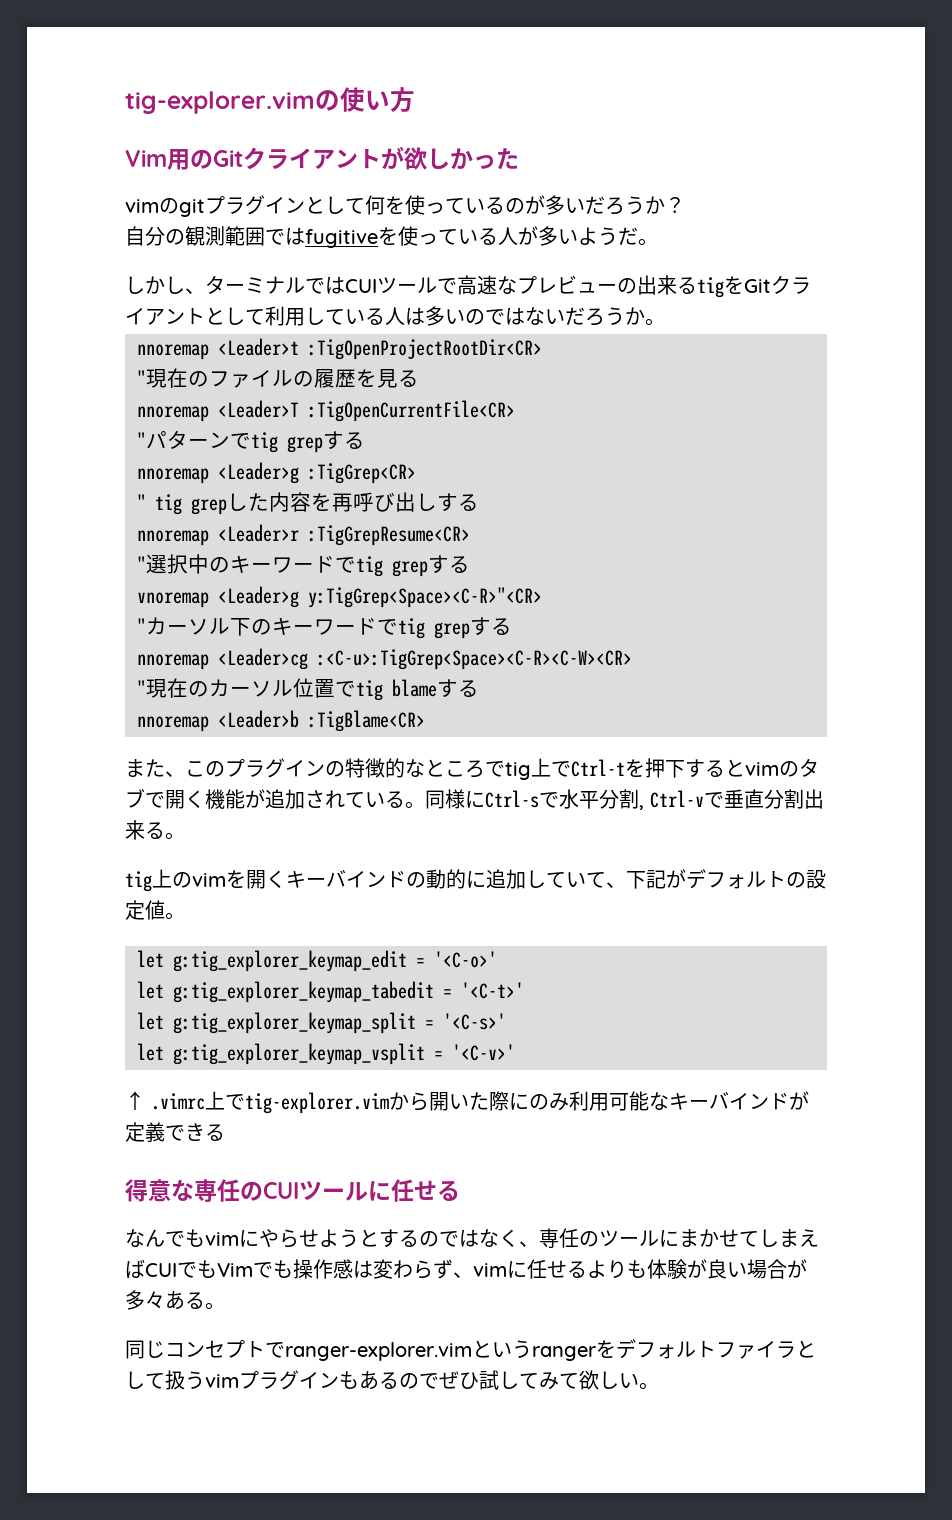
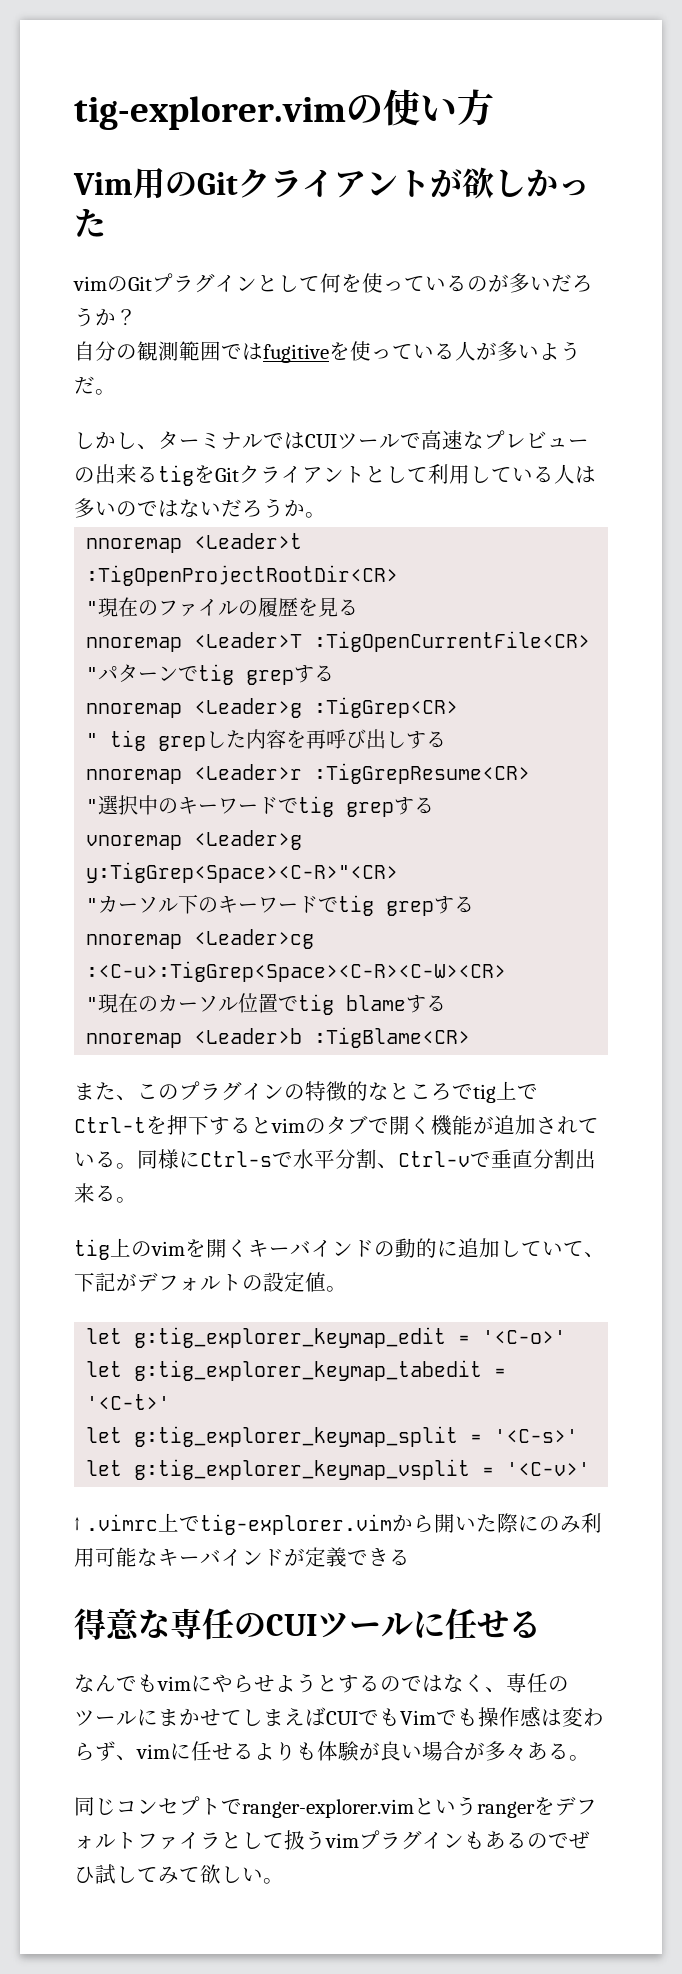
- vimのgitプラグインとして何を使っているのが多いだろうか？
+ vimのGitプラグインとして何を使っているのが多いだろうか？
- 同様にCtrl-sで水平分割, Ctrl-vで垂直分割出来る。
+ 同様にCtrl-sで水平分割、Ctrl-vで垂直分割出来る。

